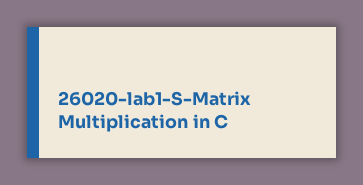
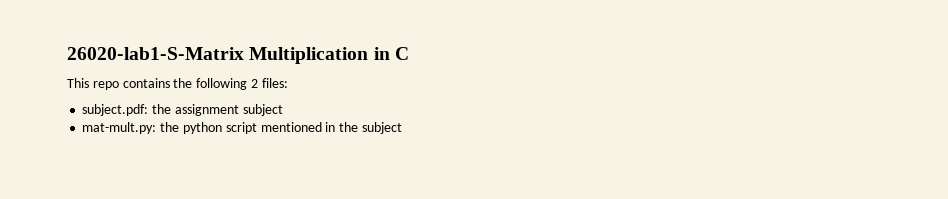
+ This repo contains the following 2 files:
+ subject.pdf: the assignment subject
+ mat-mult.py: the python script mentioned in the subject

